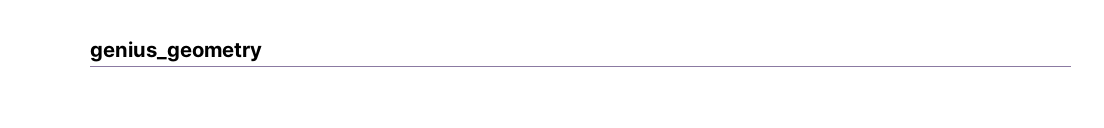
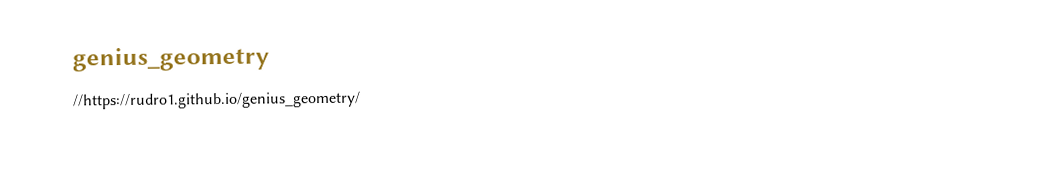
+ //https://rudro1.github.io/genius_geometry/

